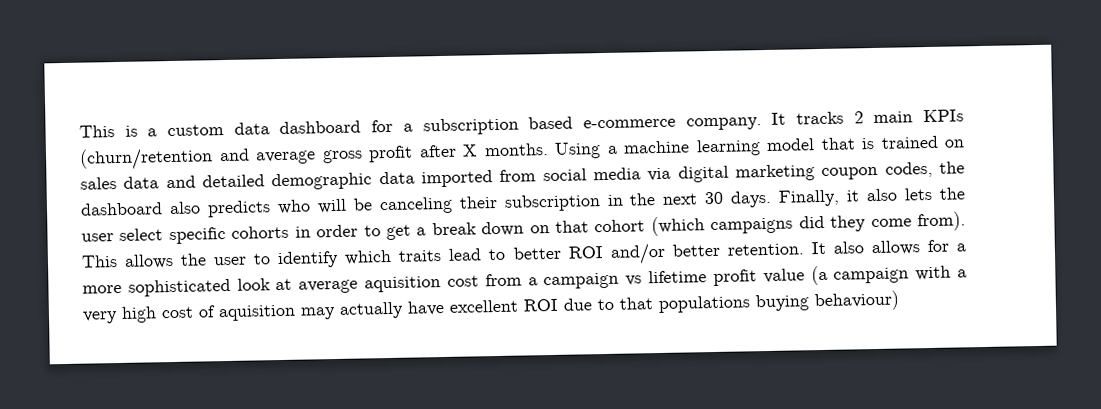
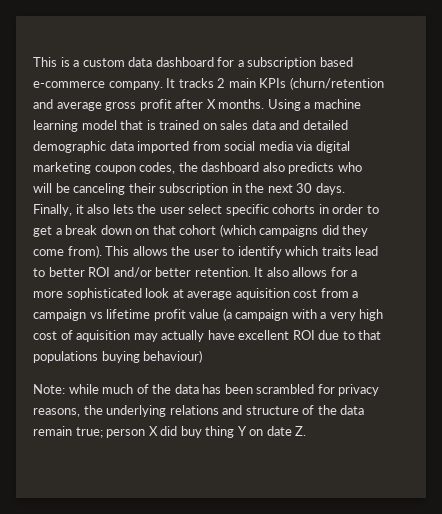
+ Note: while much of the data has been scrambled for privacy reasons, the underlying relations and structure of the data remain true; person X did buy thing Y on date Z.

